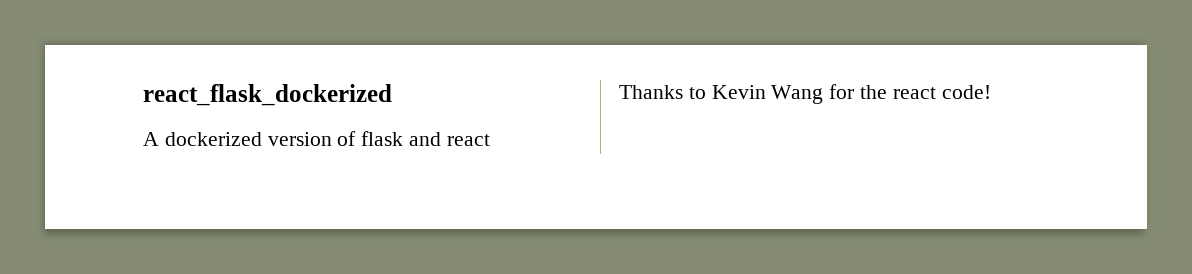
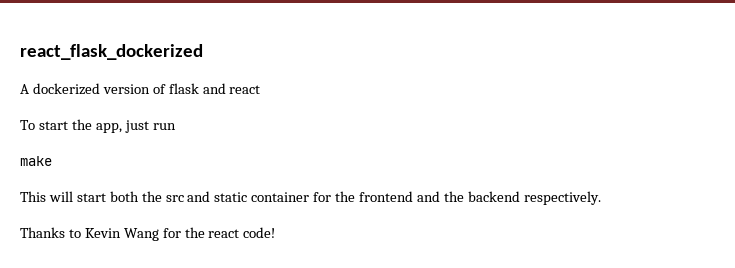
+ To start the app, just run
+ make
+ This will start both the src and static container for the frontend and the backend respectively.

